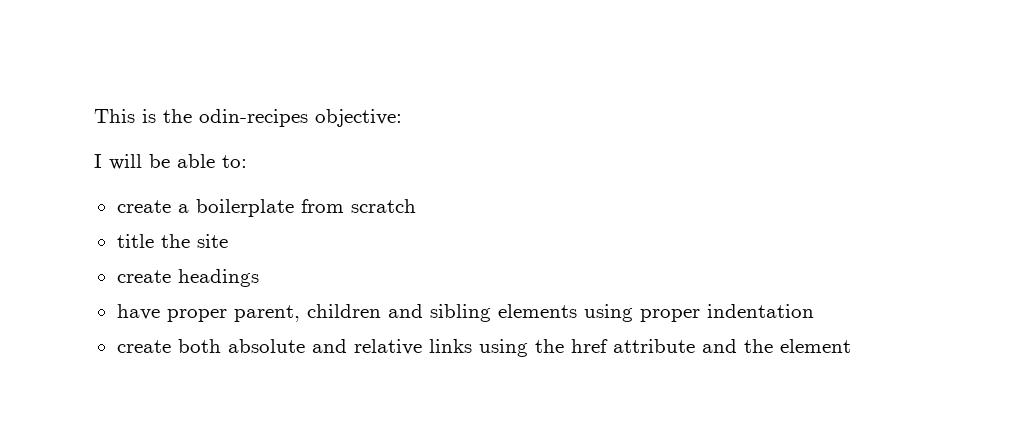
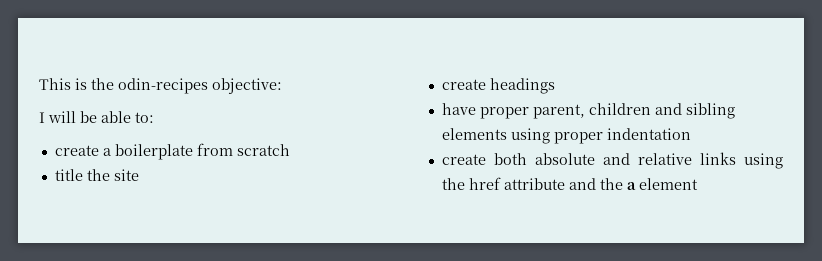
- create both absolute and relative links using the href attribute and the element
+ create both absolute and relative links using the href attribute and the a element

